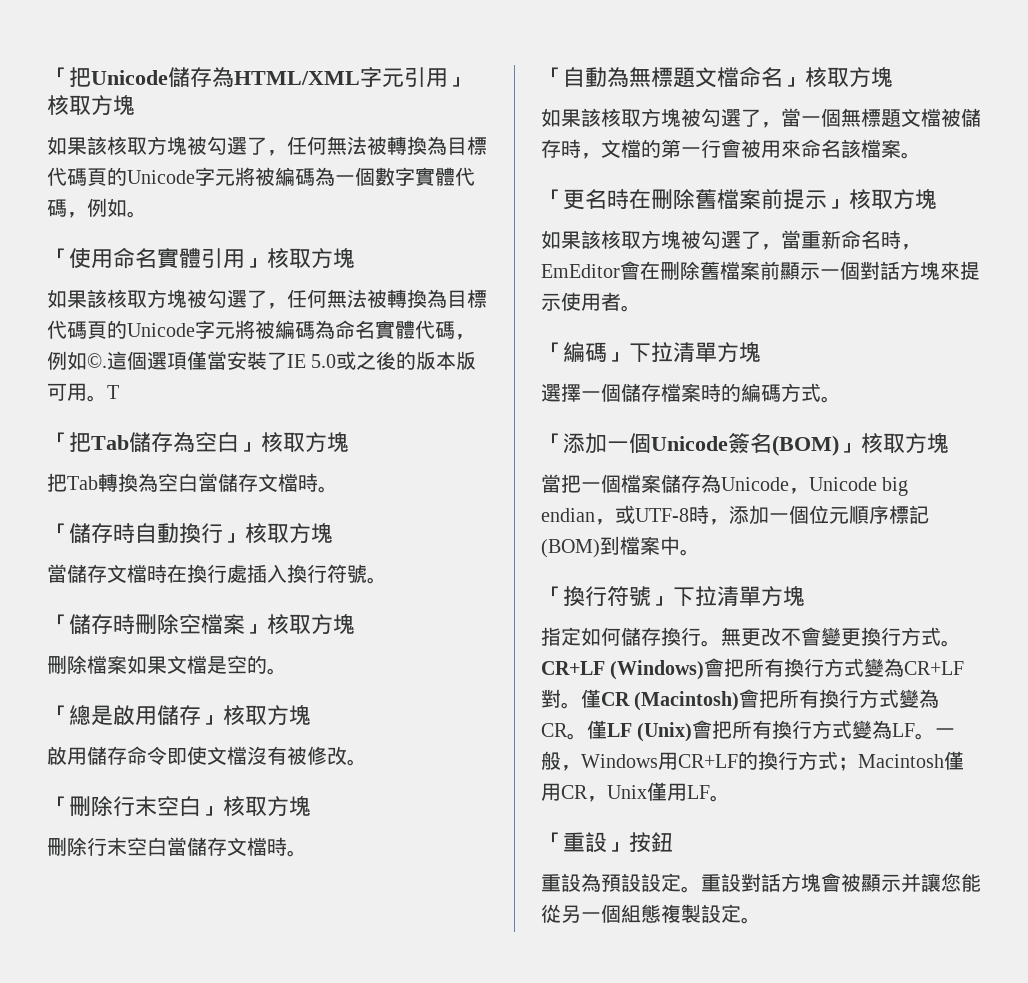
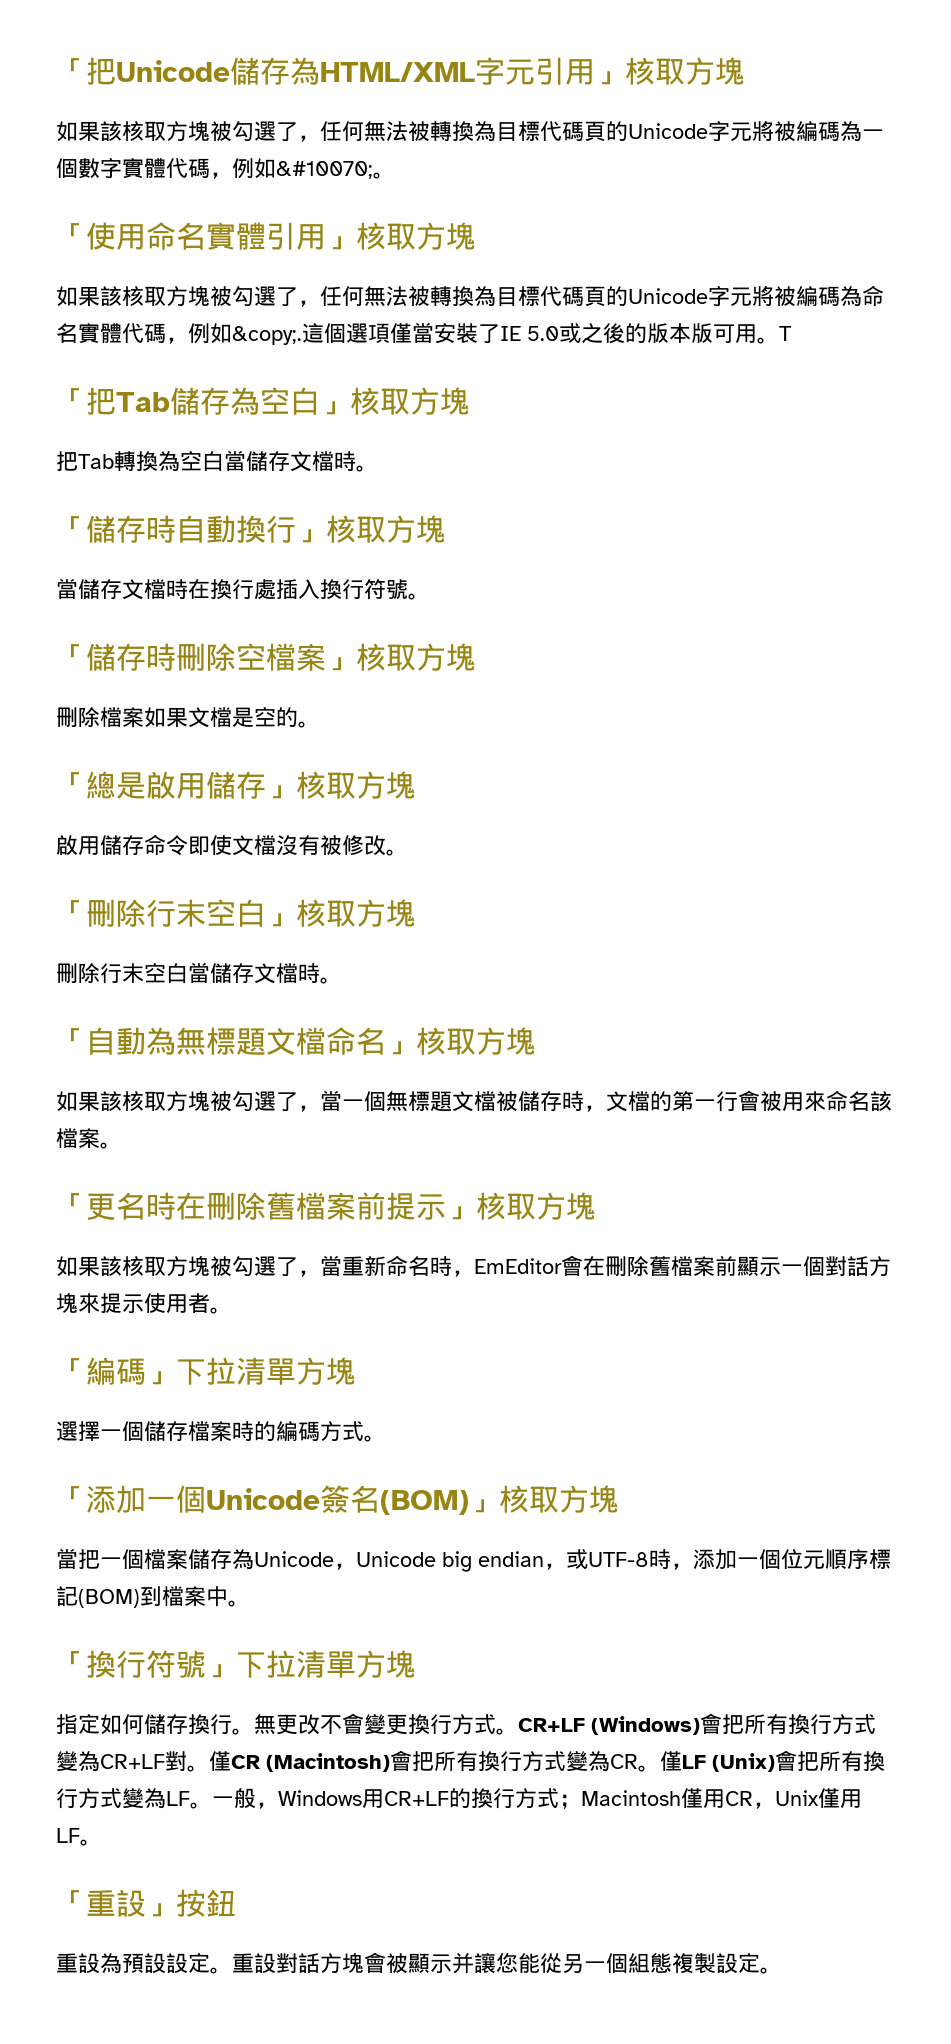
- 如果該核取方塊被勾選了，任何無法被轉換為目標代碼頁的Unicode字元將被編碼為一個數字實體代碼，例如。
+ 如果該核取方塊被勾選了，任何無法被轉換為目標代碼頁的Unicode字元將被編碼為一個數字實體代碼，例如&#10070;。
- 如果該核取方塊被勾選了，任何無法被轉換為目標代碼頁的Unicode字元將被編碼為命名實體代碼，例如©.
+ 如果該核取方塊被勾選了，任何無法被轉換為目標代碼頁的Unicode字元將被編碼為命名實體代碼，例如&copy;.

